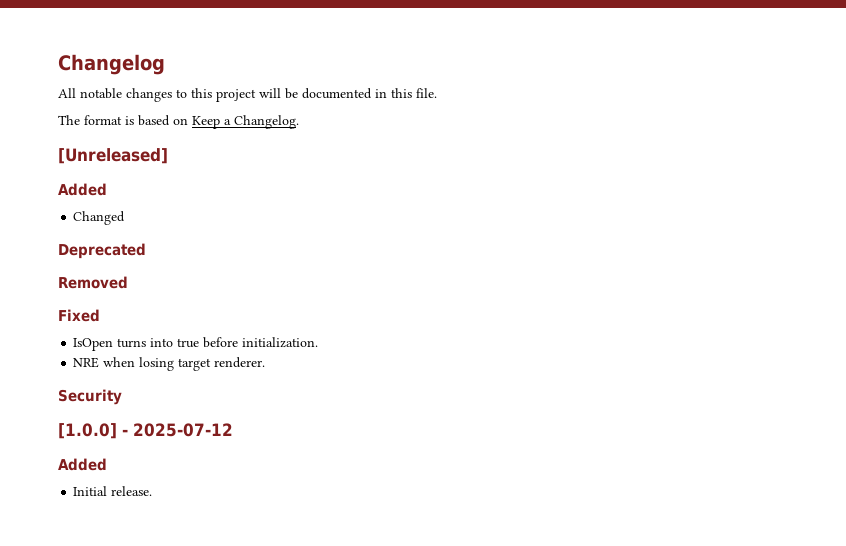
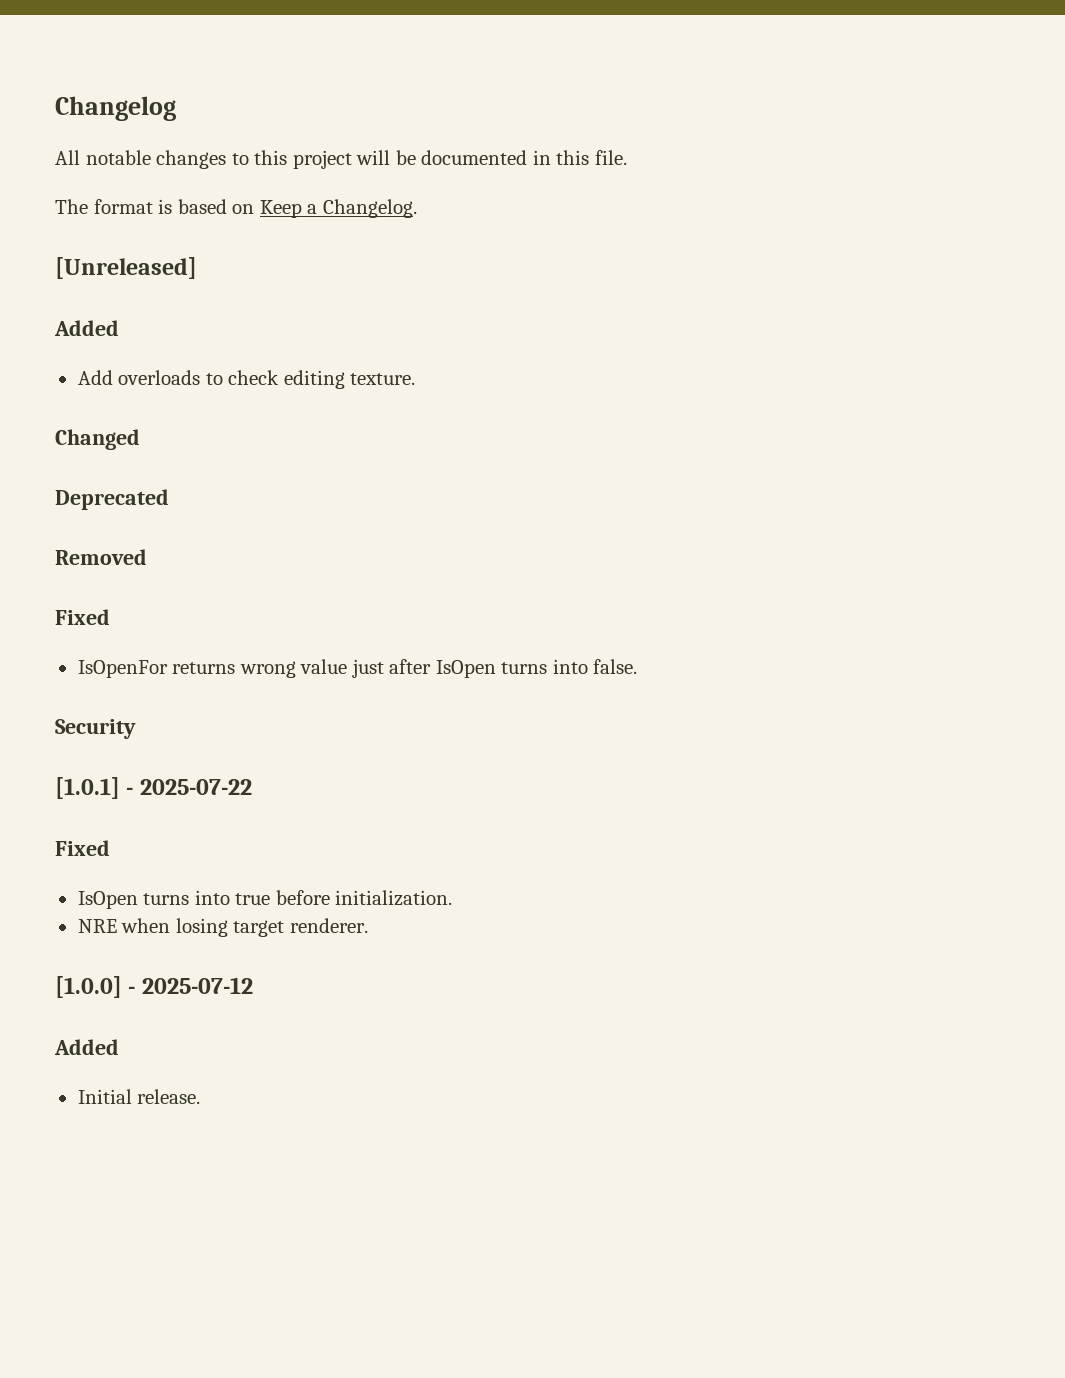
+ Add overloads to check editing texture.
  Changed
  Deprecated
  Removed
+ Fixed
+ IsOpenFor returns wrong value just after IsOpen turns into false.
+ Security
+ [1.0.1] - 2025-07-22
- Security

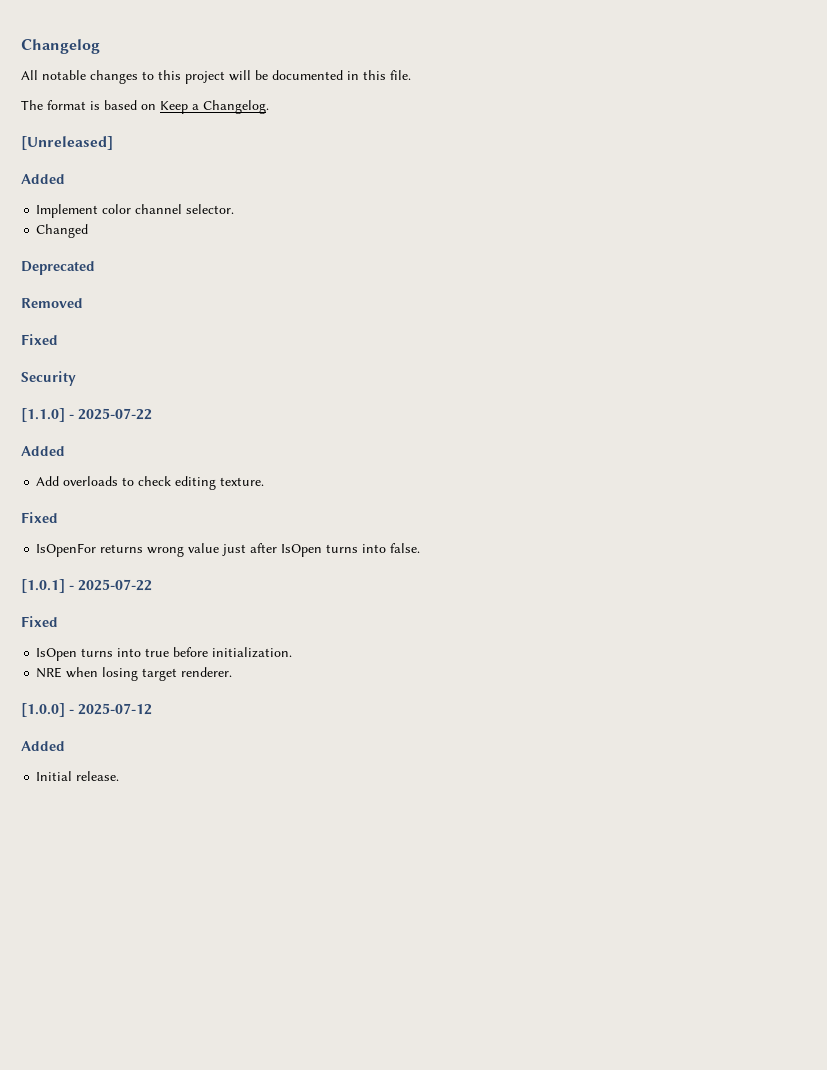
+ Implement color channel selector.
+ Changed
+ Deprecated
+ Removed
+ Fixed
+ Security
+ [1.1.0] - 2025-07-22
+ Added
- Changed
- Deprecated
- Removed
- Security

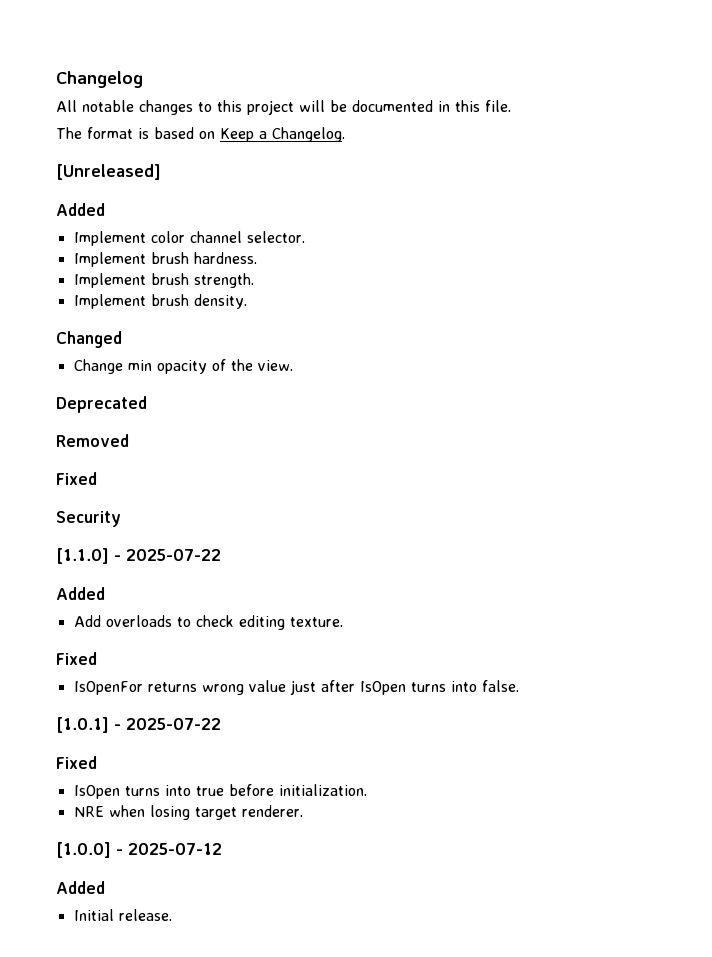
+ Implement brush hardness.
+ Implement brush strength.
+ Implement brush density.
  Changed
+ Change min opacity of the view.

